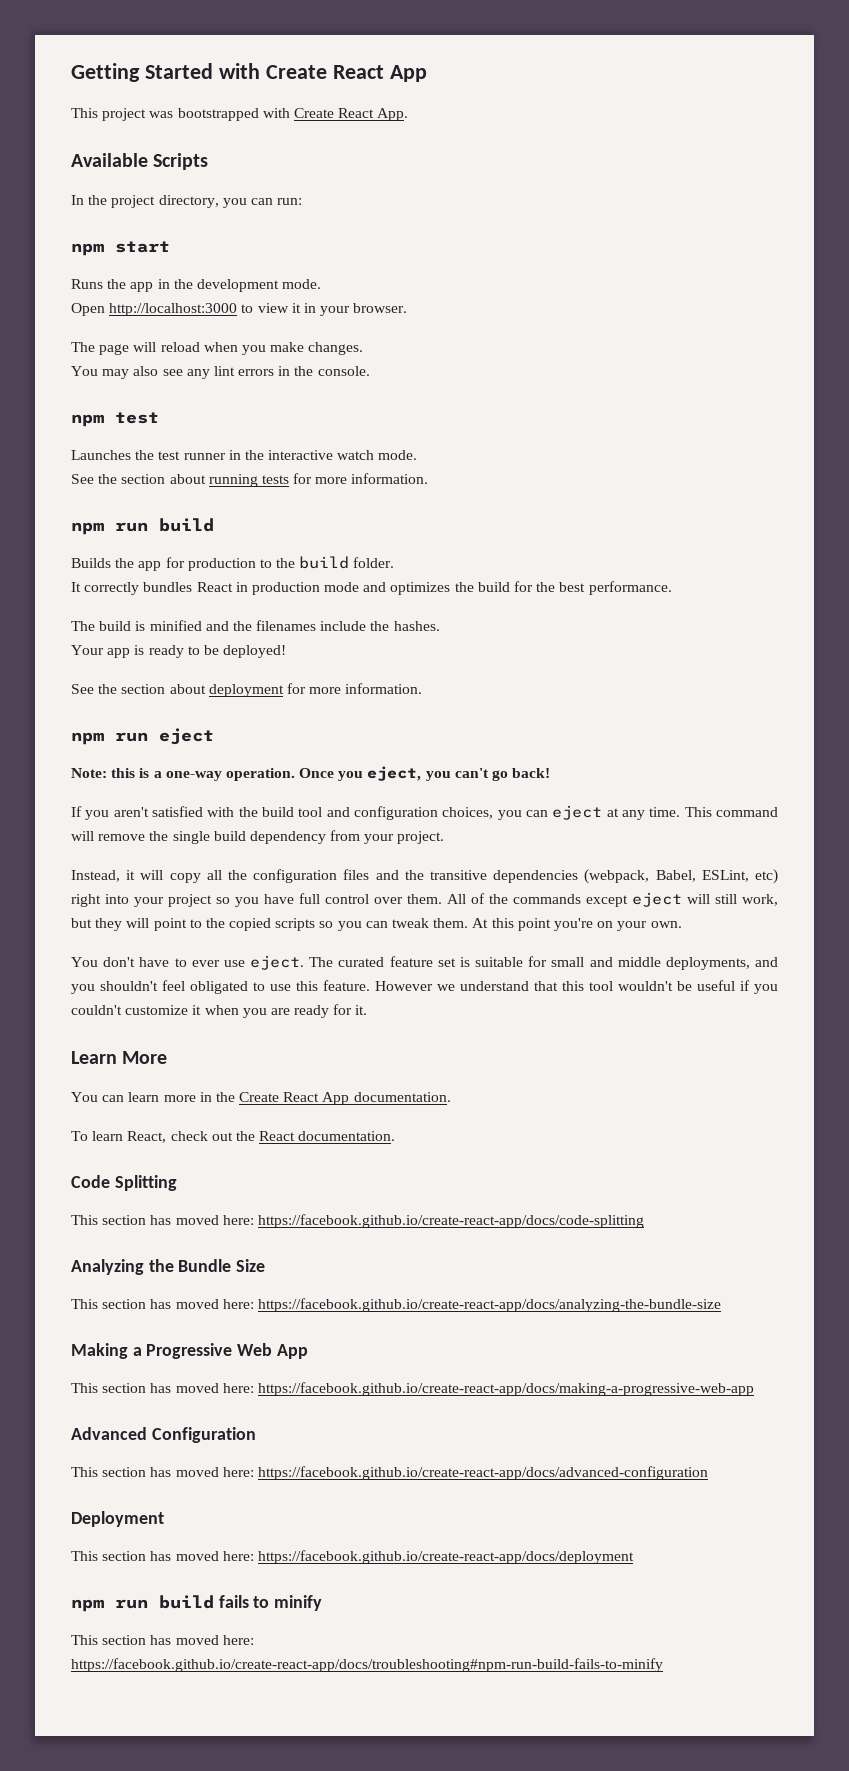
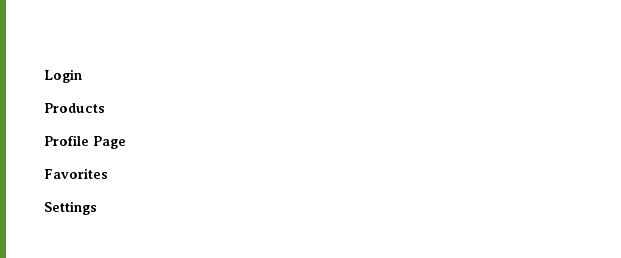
- Getting Started with Create React App
- This project was bootstrapped with Create React App.
- Available Scripts
- In the project directory, you can run:
- npm start
- Runs the app in the development mode.
- Open http://localhost:3000 to view it in your browser.
- The page will reload when you make changes.
- You may also see any lint errors in the console.
- npm test
- Launches the test runner in the interactive watch mode.
- See the section about running tests for more information.
- npm run build
- Builds the app for production to the build folder.
- It correctly bundles React in production mode and optimizes the build for the best performance.
- The build is minified and the filenames include the hashes.
- Your app is ready to be deployed!
- See the section about deployment for more information.
- npm run eject
- Note: this is a one-way operation. Once you eject, you can't go back!
- If you aren't satisfied with the build tool and configuration choices, you can eject at any time. This command will remove the single build dependency from your project.
- Instead, it will copy all the configuration files and the transitive dependencies (webpack, Babel, ESLint, etc) right into your project so you have full control over them. All of the commands except eject will still work, but they will point to the copied scripts so you can tweak them. At this point you're on your own.
- You don't have to ever use eject. The curated feature set is suitable for small and middle deployments, and you shouldn't feel obligated to use this feature. However we understand that this tool wouldn't be useful if you couldn't customize it when you are ready for it.
- Learn More
- You can learn more in the Create React App documentation.
- To learn React, check out the React documentation.
- Code Splitting
- This section has moved here: https://facebook.github.io/create-react-app/docs/code-splitting
- Analyzing the Bundle Size
- This section has moved here: https://facebook.github.io/create-react-app/docs/analyzing-the-bundle-size
- Making a Progressive Web App
- This section has moved here: https://facebook.github.io/create-react-app/docs/making-a-progressive-web-app
- Advanced Configuration
- This section has moved here: https://facebook.github.io/create-react-app/docs/advanced-configuration
- Deployment
- This section has moved here: https://facebook.github.io/create-react-app/docs/deployment
- npm run build fails to minify
- This section has moved here: https://facebook.github.io/create-react-app/docs/troubleshooting#npm-run-build-fails-to-minify
+ Login
+ Products
+ Profile Page
+ Favorites
+ Settings

